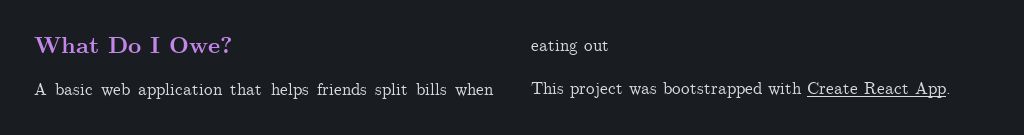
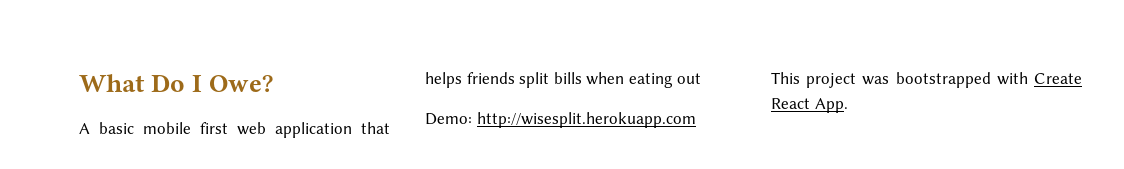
- A basic web application that helps friends split bills when eating out
+ A basic mobile first web application that helps friends split bills when eating out
+ Demo: http://wisesplit.herokuapp.com

